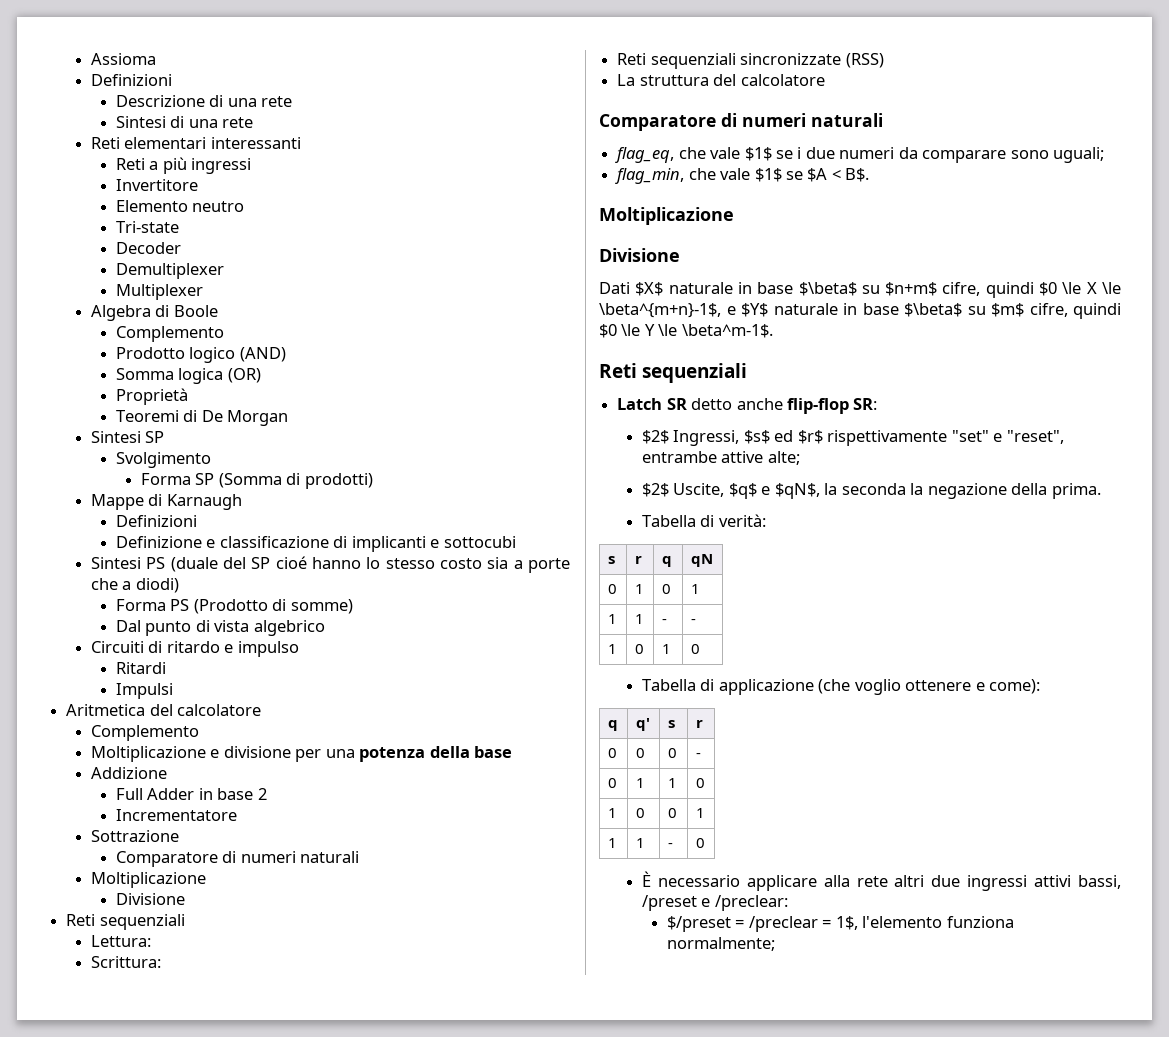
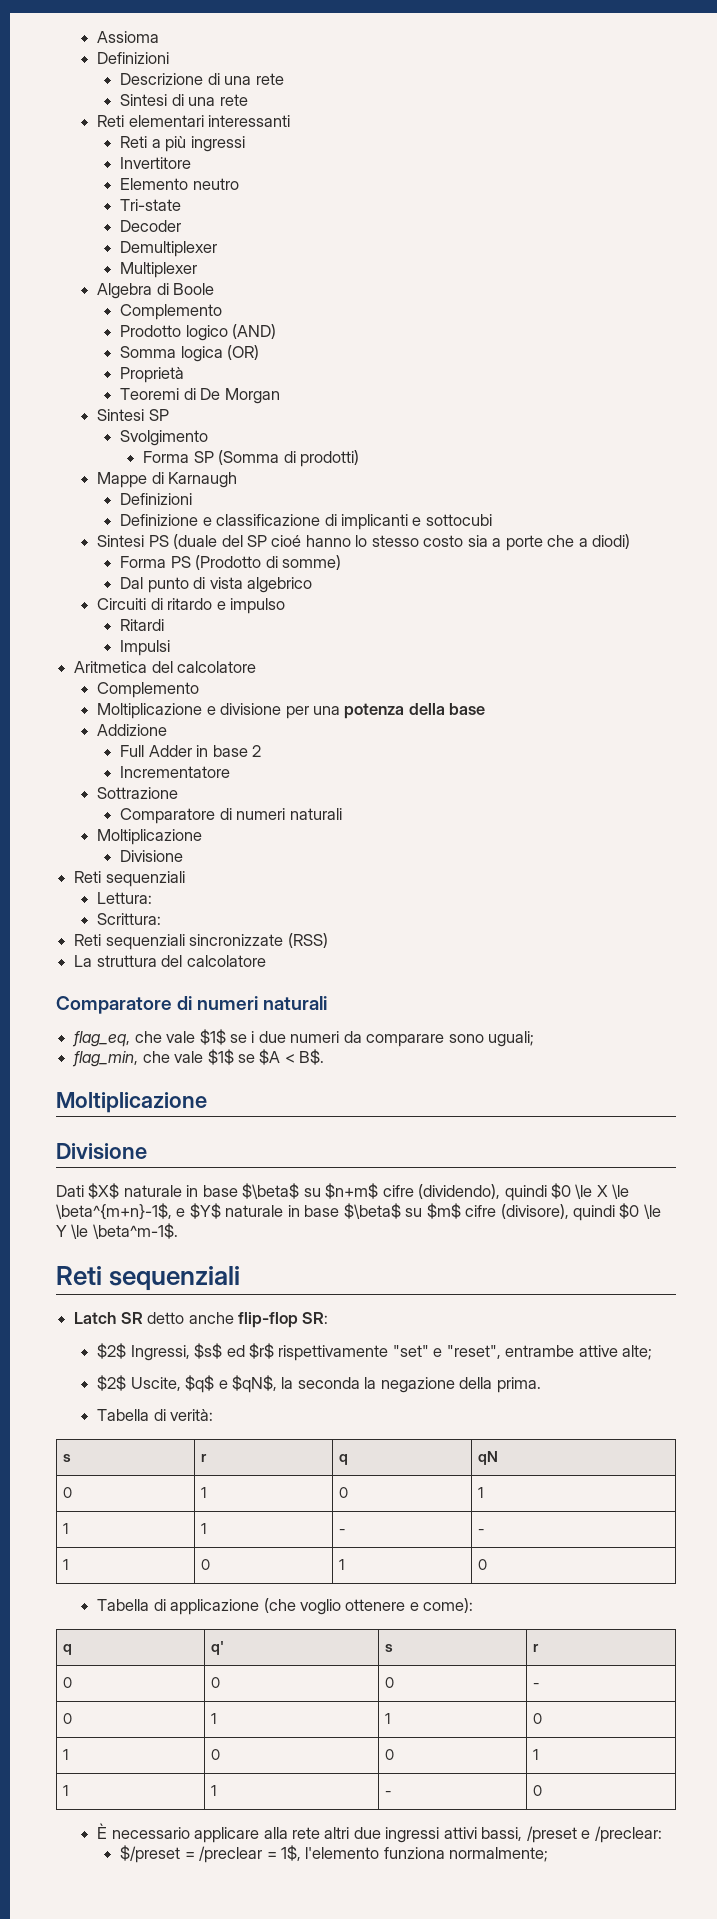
- Dati $X$ naturale in base $\beta$ su $n+m$ cifre, quindi $0 \le X \le \beta^{m+n}-1$, e $Y$ naturale in base $\beta$ su $m$ cifre, quindi $0 \le Y \le \beta^m-1$.
+ Dati $X$ naturale in base $\beta$ su $n+m$ cifre (dividendo), quindi $0 \le X \le \beta^{m+n}-1$, e $Y$ naturale in base $\beta$ su $m$ cifre (divisore), quindi $0 \le Y \le \beta^m-1$.

